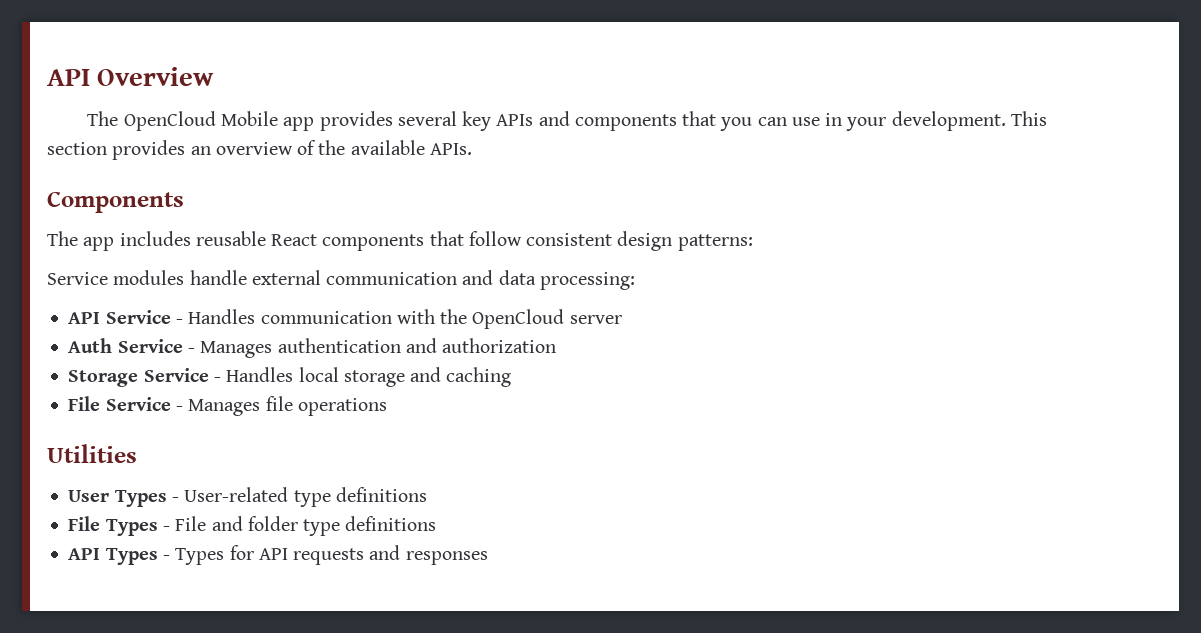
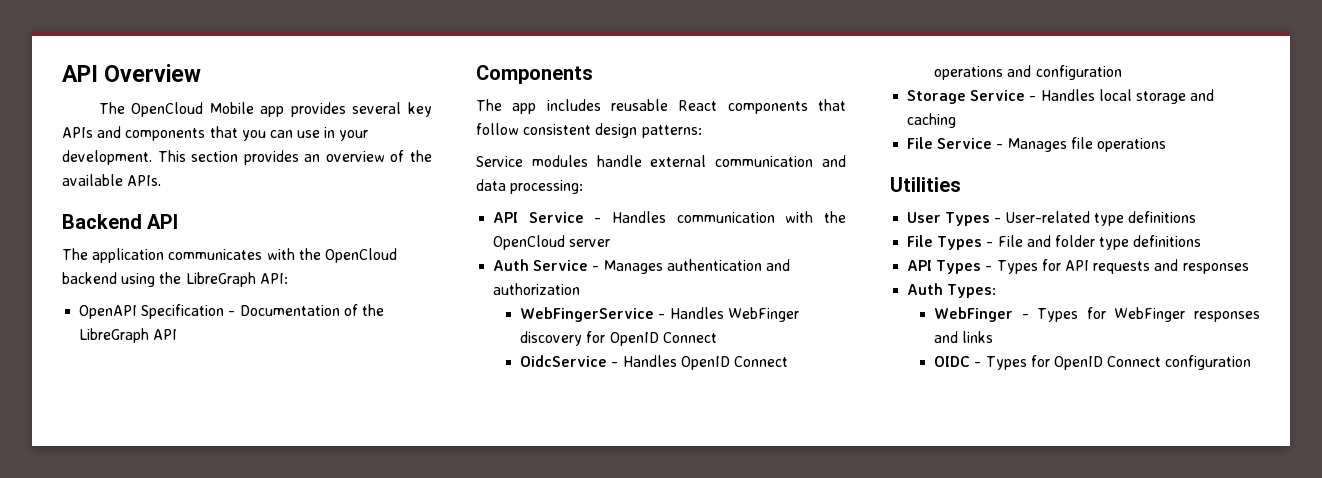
+ Backend API
+ The application communicates with the OpenCloud backend using the LibreGraph API:
+ OpenAPI Specification - Documentation of the LibreGraph API
+ WebFingerService - Handles WebFinger discovery for OpenID Connect
+ OidcService - Handles OpenID Connect operations and configuration
+ Auth Types:
+ WebFinger - Types for WebFinger responses and links
+ OIDC - Types for OpenID Connect configuration

